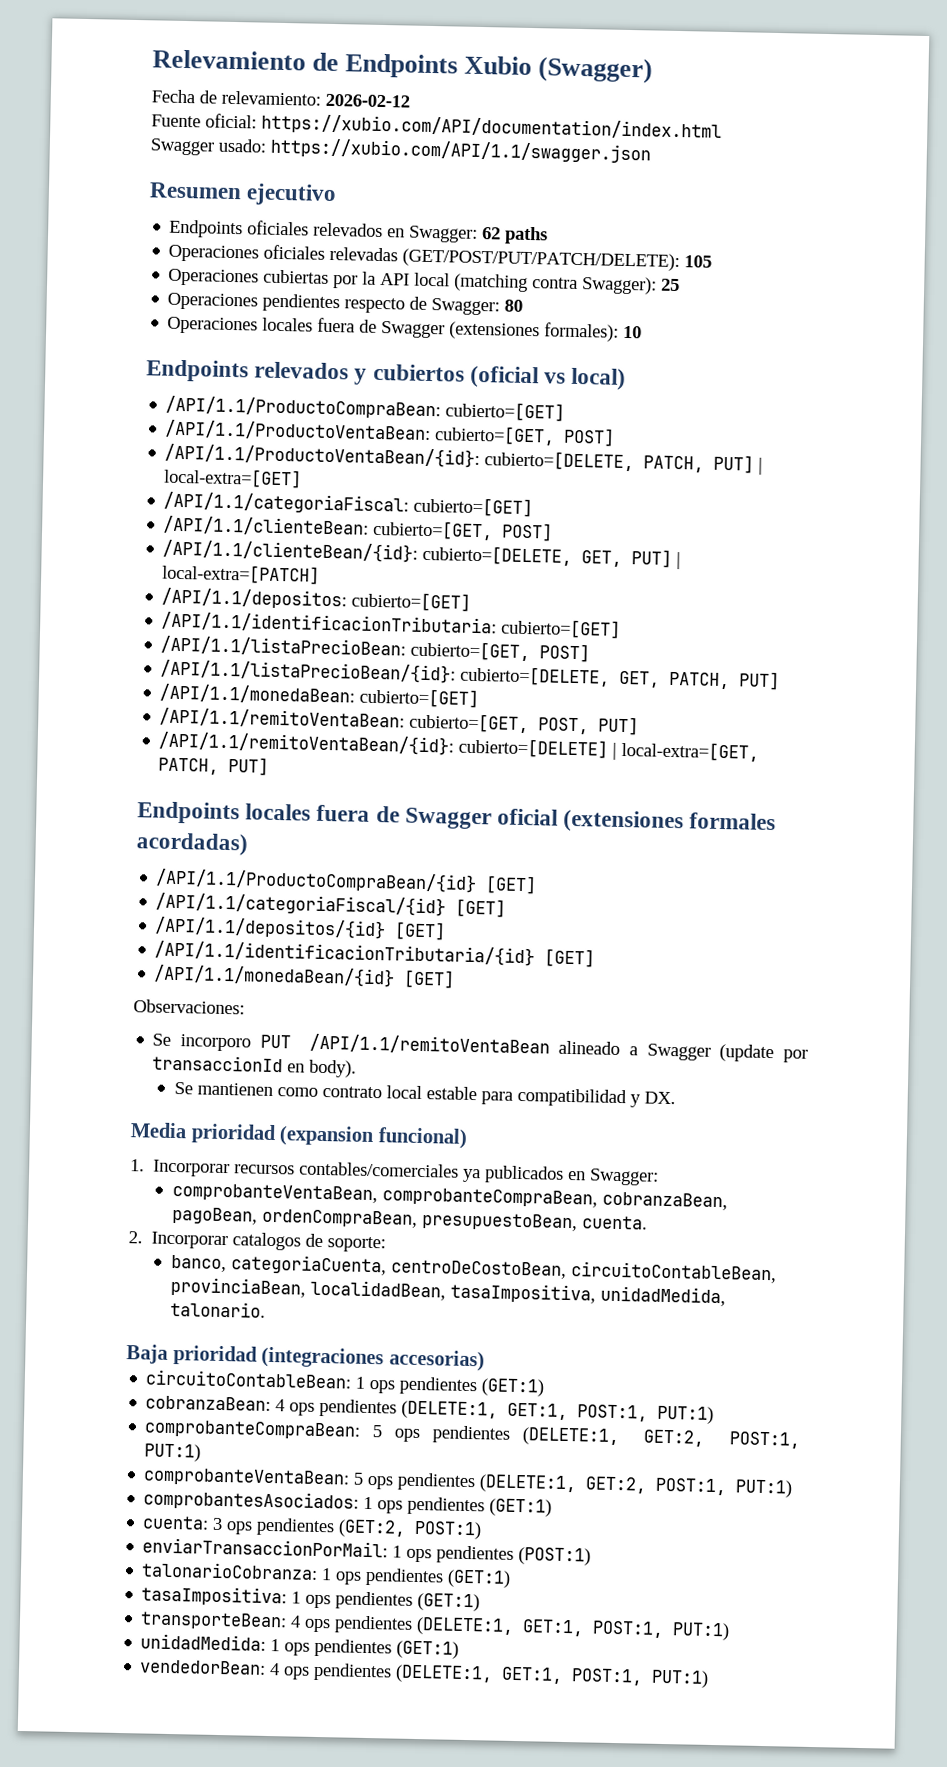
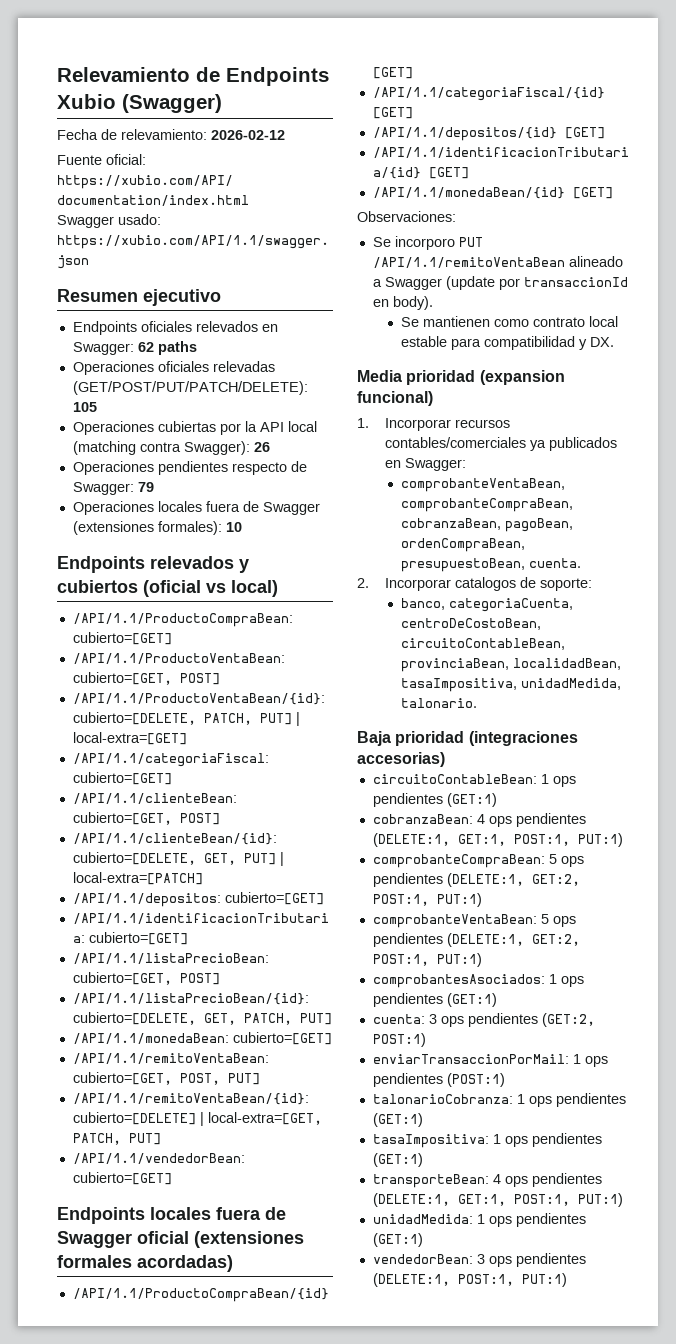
- Operaciones cubiertas por la API local (matching contra Swagger): 25
+ Operaciones cubiertas por la API local (matching contra Swagger): 26
- Operaciones pendientes respecto de Swagger: 80
+ Operaciones pendientes respecto de Swagger: 79
+ /API/1.1/vendedorBean: cubierto=[GET]
- vendedorBean: 4 ops pendientes (DELETE:1, GET:1, POST:1, PUT:1)
+ vendedorBean: 3 ops pendientes (DELETE:1, POST:1, PUT:1)

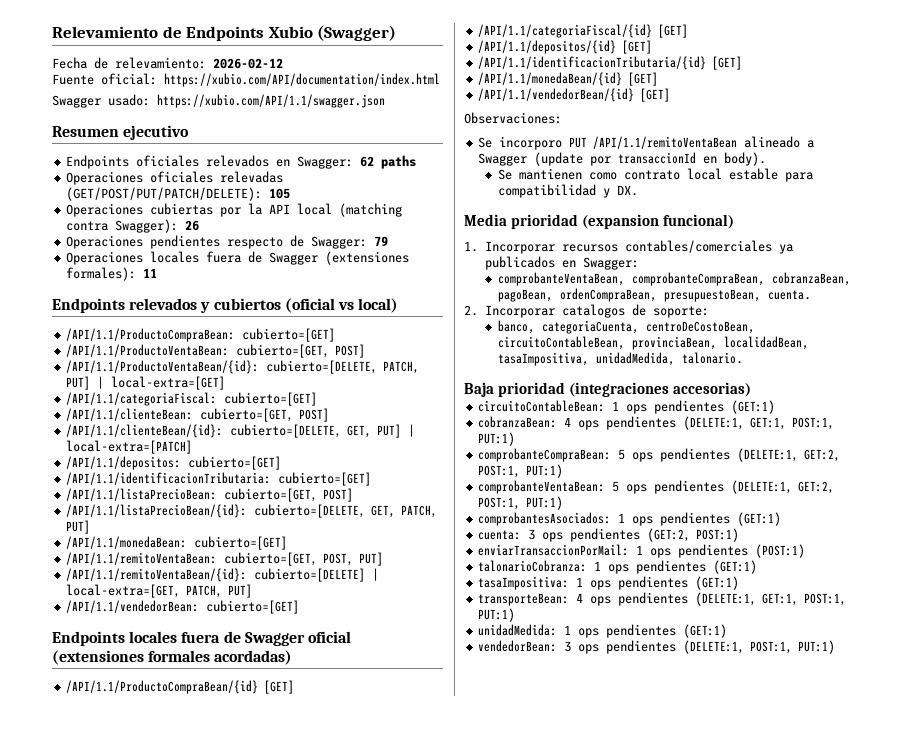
- Operaciones locales fuera de Swagger (extensiones formales): 10
+ Operaciones locales fuera de Swagger (extensiones formales): 11
+ /API/1.1/vendedorBean/{id} [GET]

